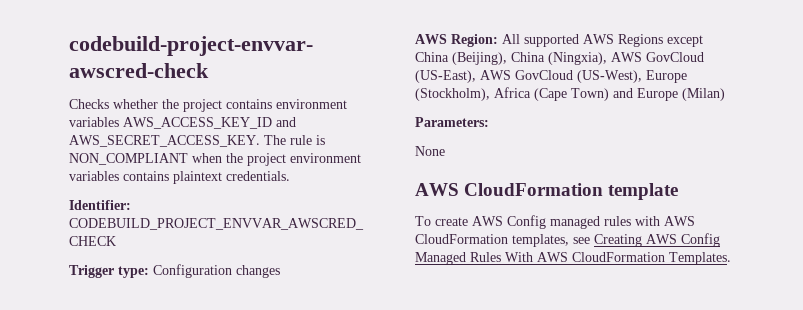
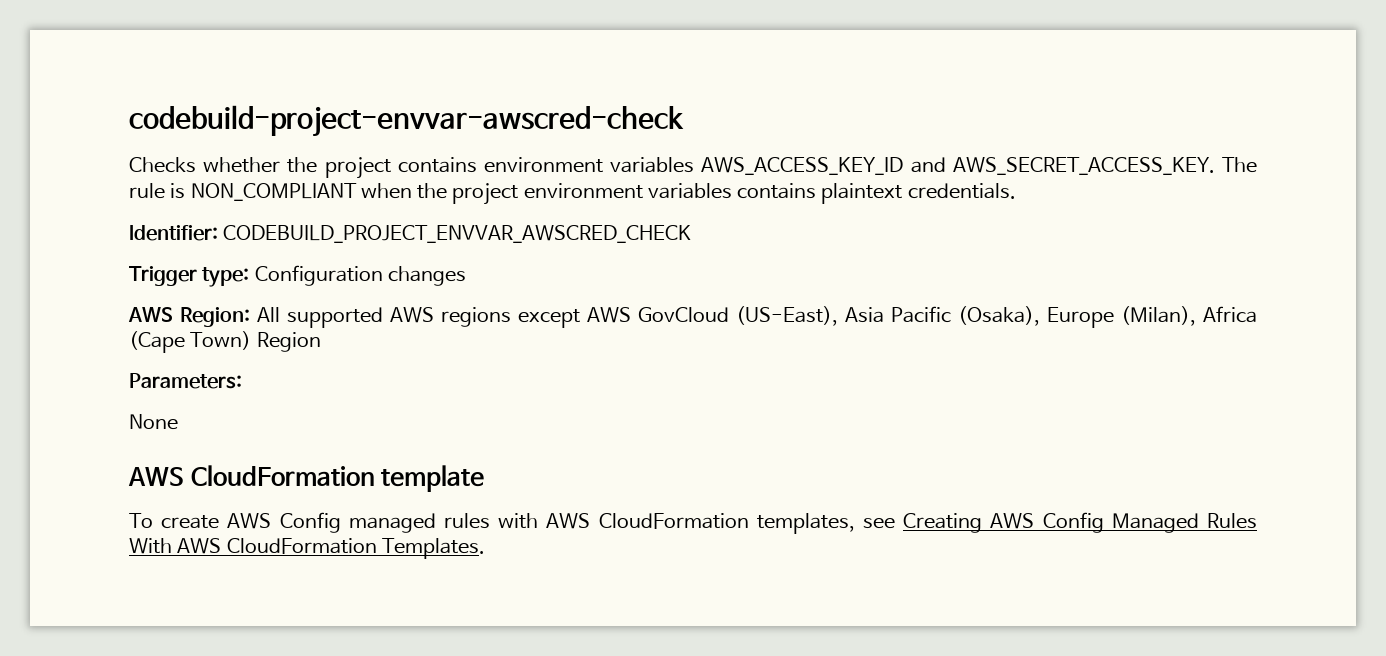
- AWS Region: All supported AWS Regions except China (Beijing), China (Ningxia), AWS GovCloud (US-East), AWS GovCloud (US-West), Europe (Stockholm), Africa (Cape Town) and Europe (Milan)
+ AWS Region: All supported AWS regions except AWS GovCloud (US-East), Asia Pacific (Osaka), Europe (Milan), Africa (Cape Town) Region

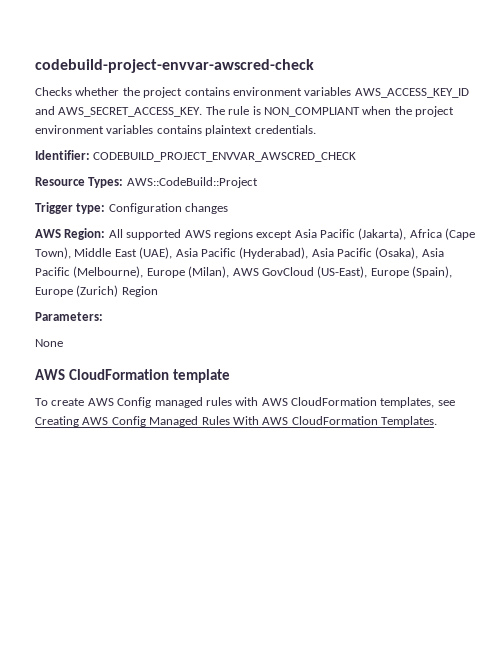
+ Resource Types: AWS::CodeBuild::Project
- AWS Region: All supported AWS regions except AWS GovCloud (US-East), Asia Pacific (Osaka), Europe (Milan), Africa (Cape Town) Region
+ AWS Region: All supported AWS regions except Asia Pacific (Jakarta), Africa (Cape Town), Middle East (UAE), Asia Pacific (Hyderabad), Asia Pacific (Osaka), Asia Pacific (Melbourne), Europe (Milan), AWS GovCloud (US-East), Europe (Spain), Europe (Zurich) Region

